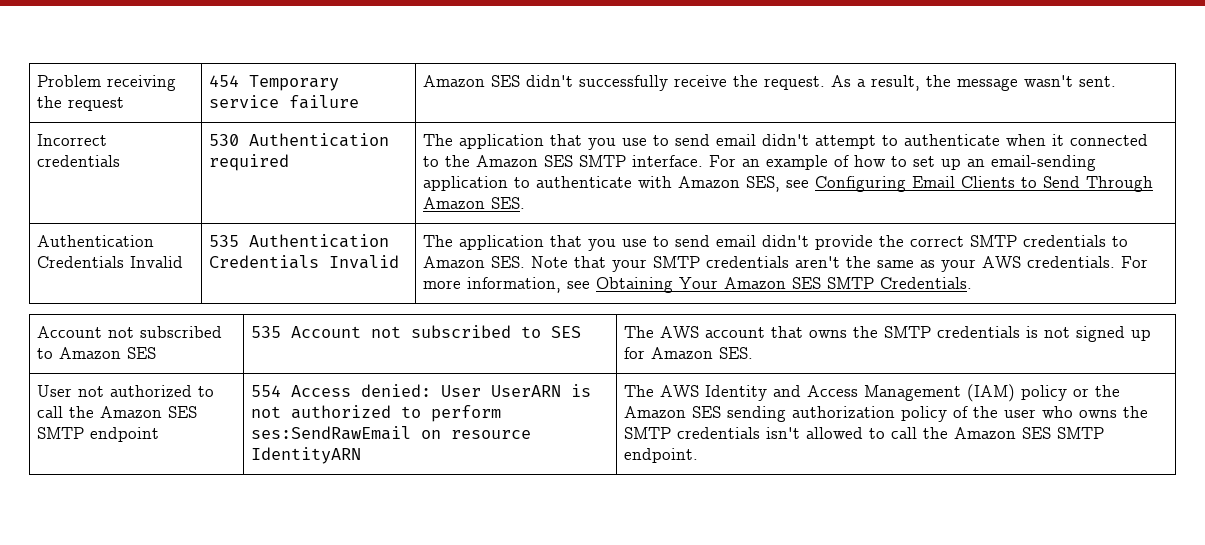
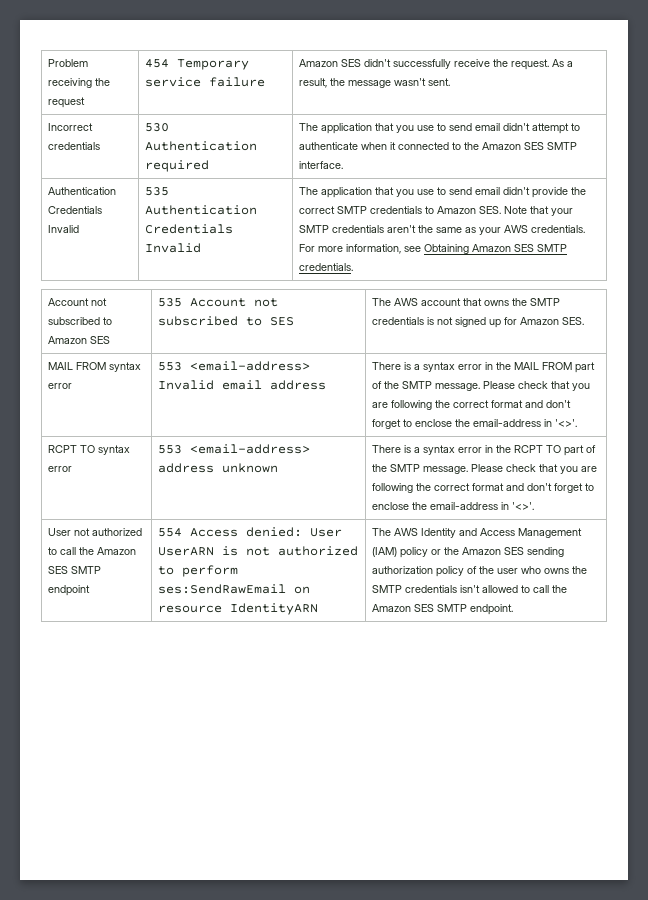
- For an example of how to set up an email-sending application to authenticate with Amazon SES, see Configuring Email Clients to Send Through Amazon SES.
- For more information, see Obtaining Your Amazon SES SMTP Credentials.
+ For more information, see Obtaining Amazon SES SMTP credentials.
+ MAIL FROM syntax error | 553 <email-address> Invalid email address | There is a syntax error in the MAIL FROM part of the SMTP message. Please check that you are following the correct format and don't forget to enclose the email-address in '<>'.
+ RCPT TO syntax error | 553 <email-address> address unknown | There is a syntax error in the RCPT TO part of the SMTP message. Please check that you are following the correct format and don't forget to enclose the email-address in '<>'.

